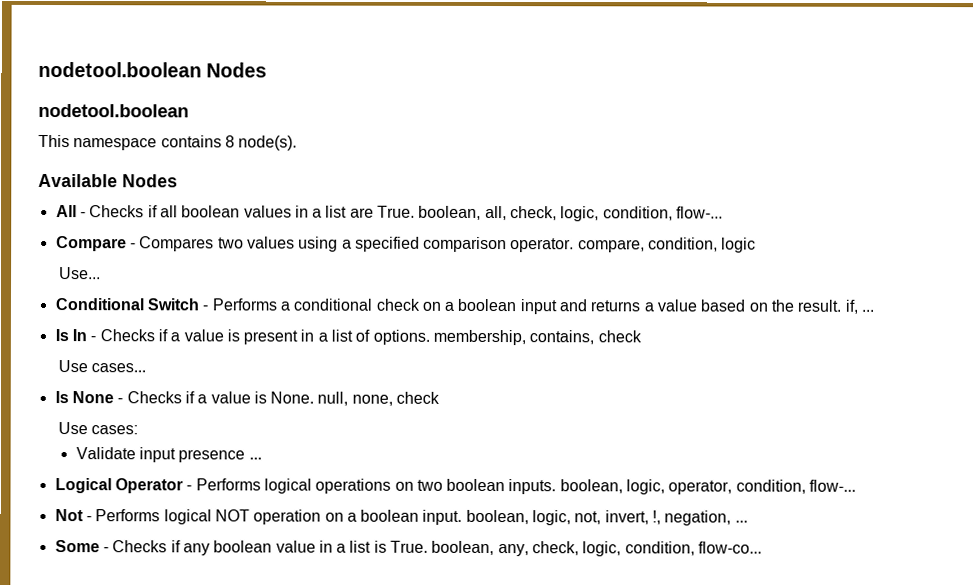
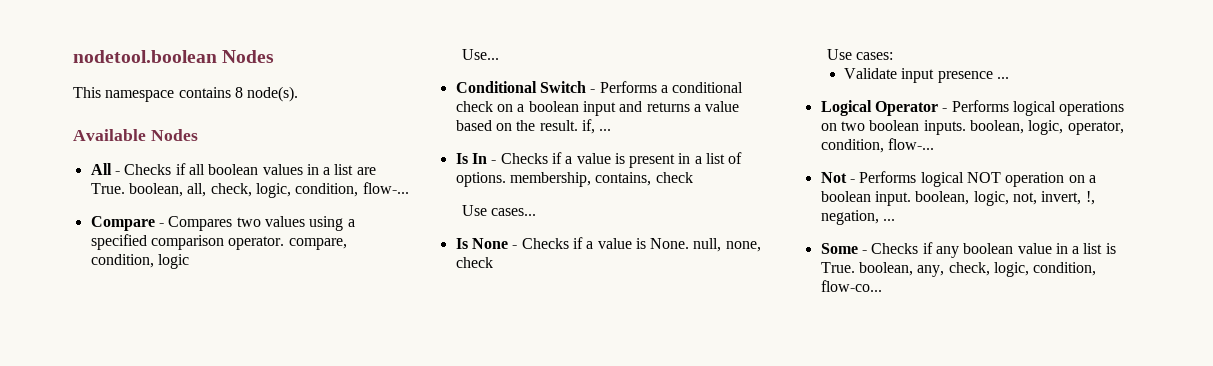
  nodetool.boolean Nodes
- nodetool.boolean

